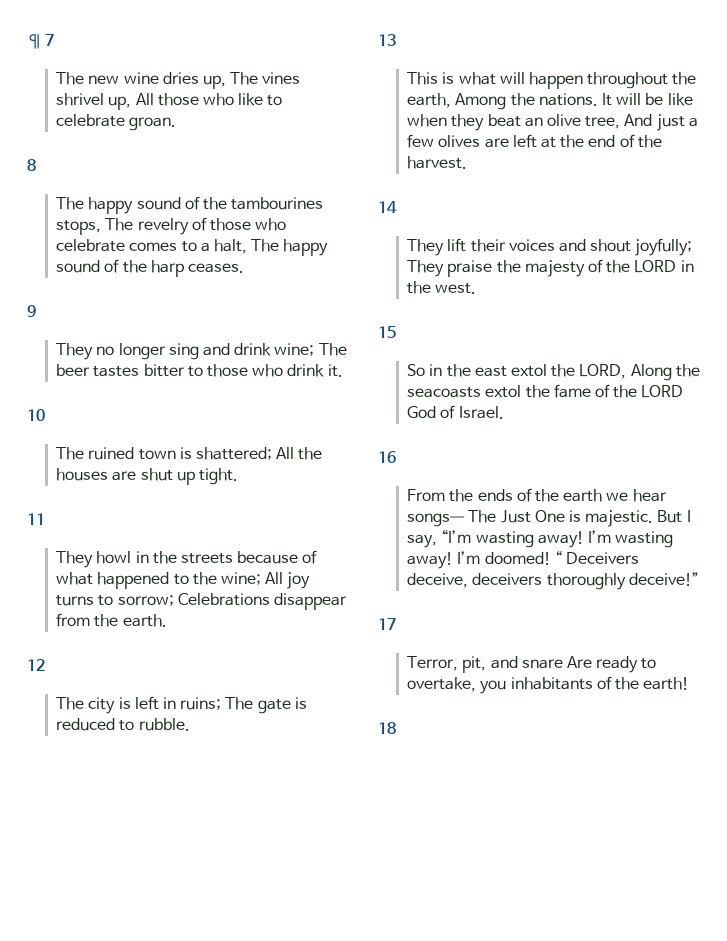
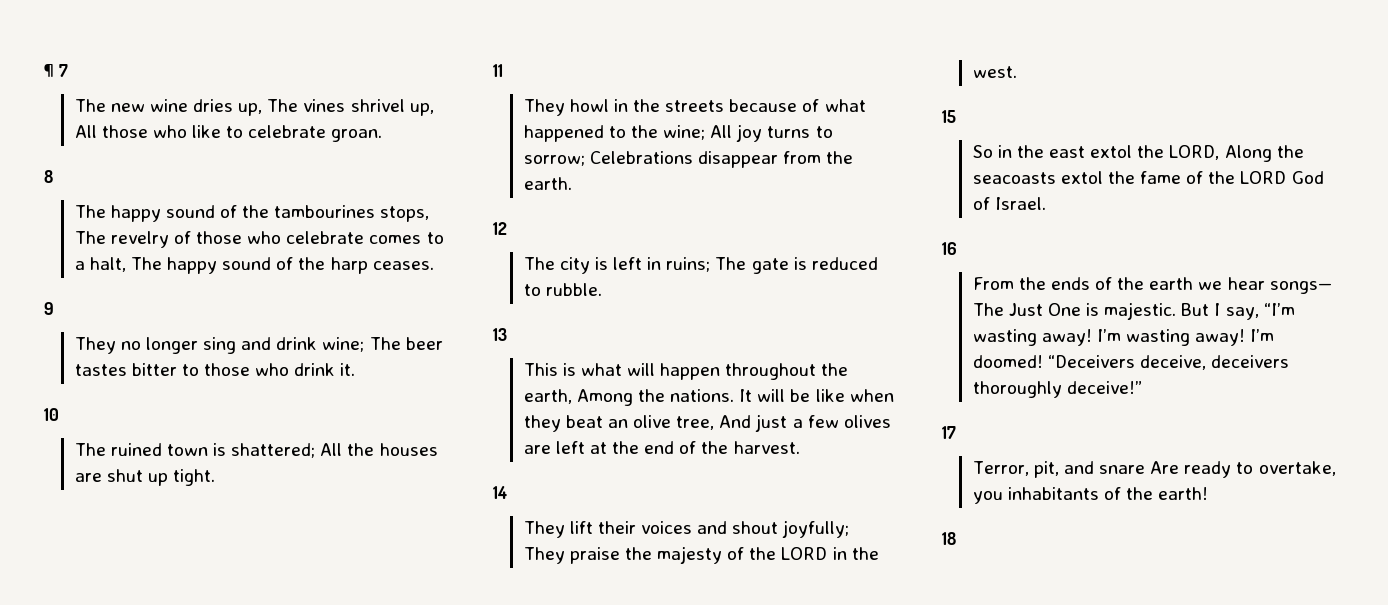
- “ Deceivers deceive, deceivers thoroughly deceive!”
+ “Deceivers deceive, deceivers thoroughly deceive!”

